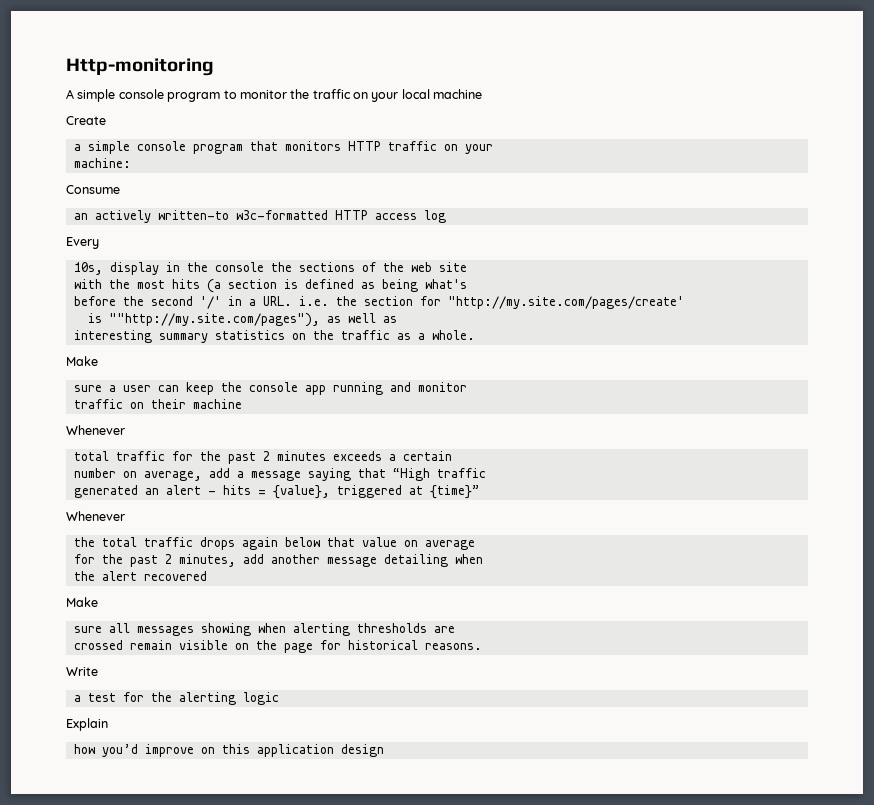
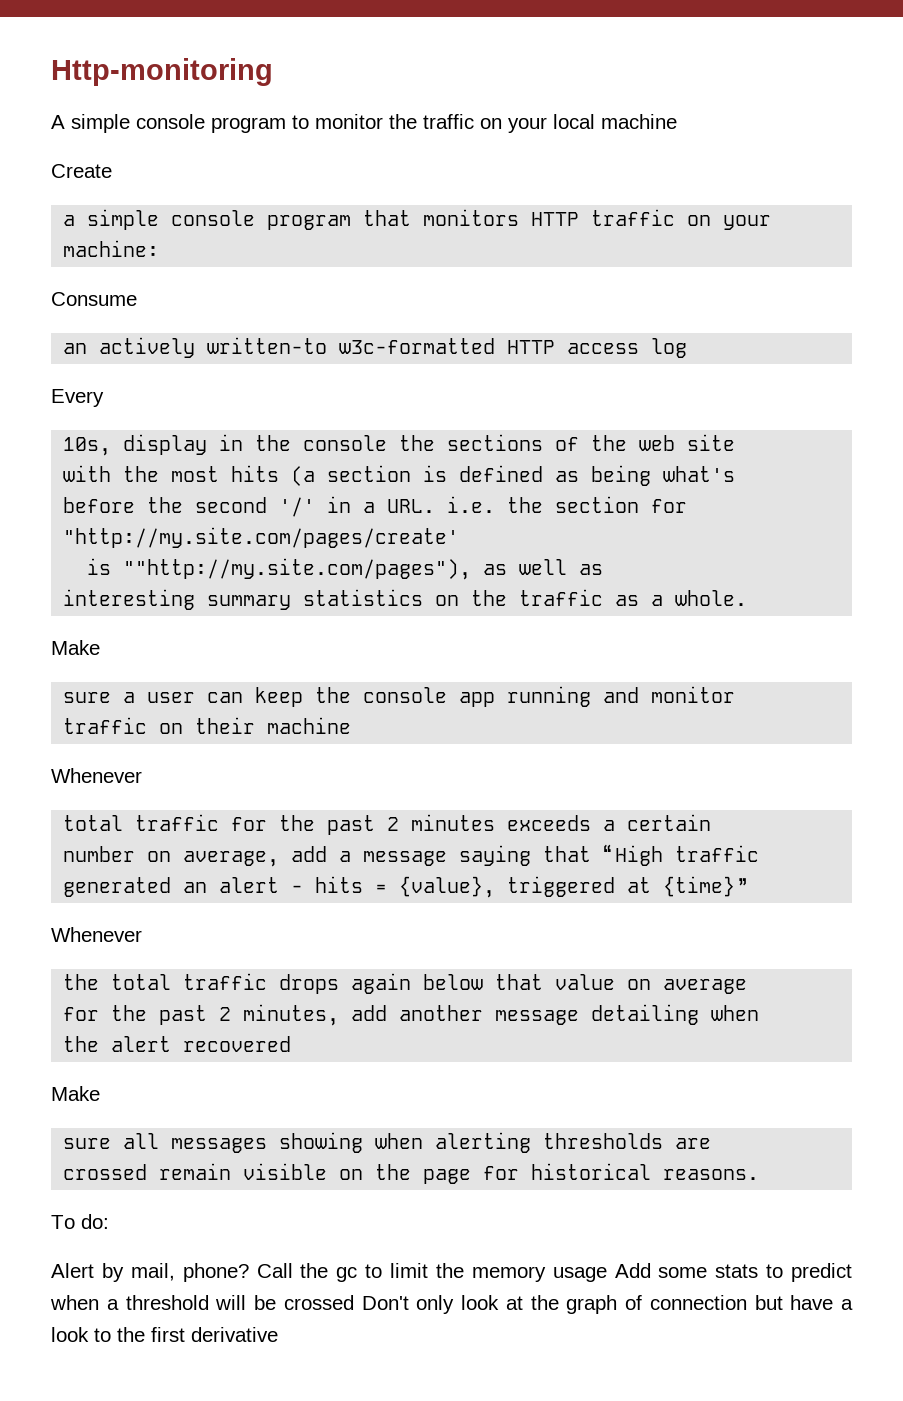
- Write
- a test for the alerting logic
- Explain
- how you’d improve on this application design
+ To do:
+ Alert by mail, phone? Call the gc to limit the memory usage Add some stats to predict when a threshold will be crossed Don't only look at the graph of connection but have a look to the first derivative

